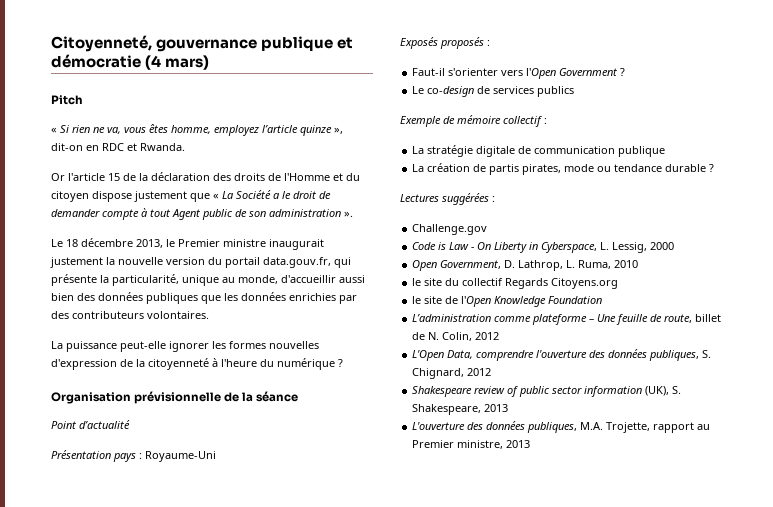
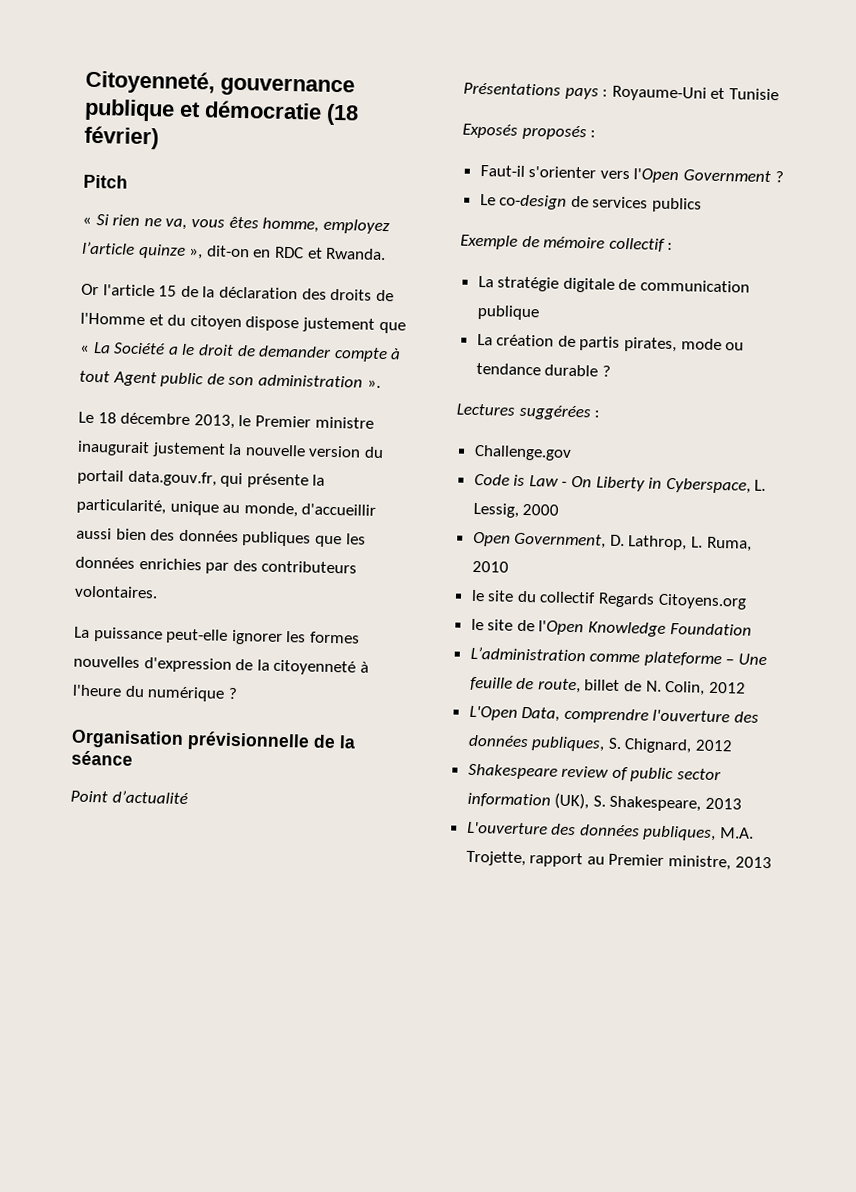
- Citoyenneté, gouvernance publique et démocratie (4 mars)
+ Citoyenneté, gouvernance publique et démocratie (18 février)
- Présentation pays : Royaume-Uni
+ Présentations pays : Royaume-Uni et Tunisie

